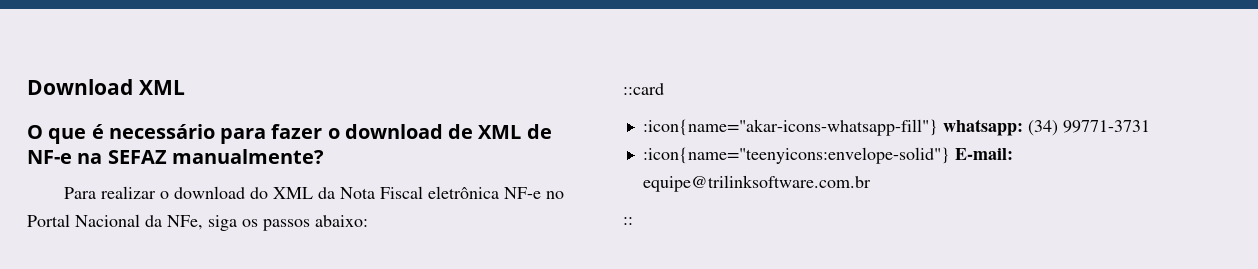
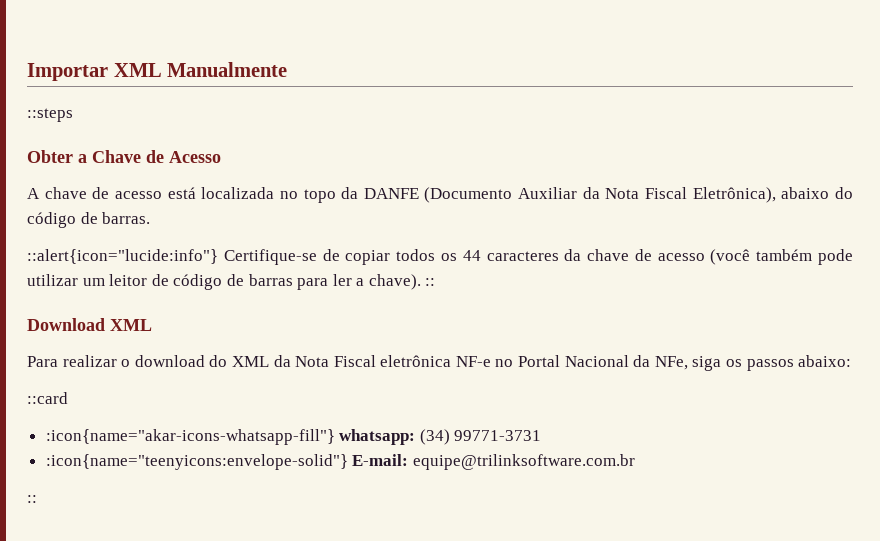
+ Importar XML Manualmente
+ ::steps
+ Obter a Chave de Acesso
+ A chave de acesso está localizada no topo da DANFE (Documento Auxiliar da Nota Fiscal Eletrônica), abaixo do código de barras.
+ ::alert{icon="lucide:info"} Certifique-se de copiar todos os 44 caracteres da chave de acesso (você também pode utilizar um leitor de código de barras para ler a chave). ::
  Download XML
- O que é necessário para fazer o download de XML de NF-e na SEFAZ manualmente?

